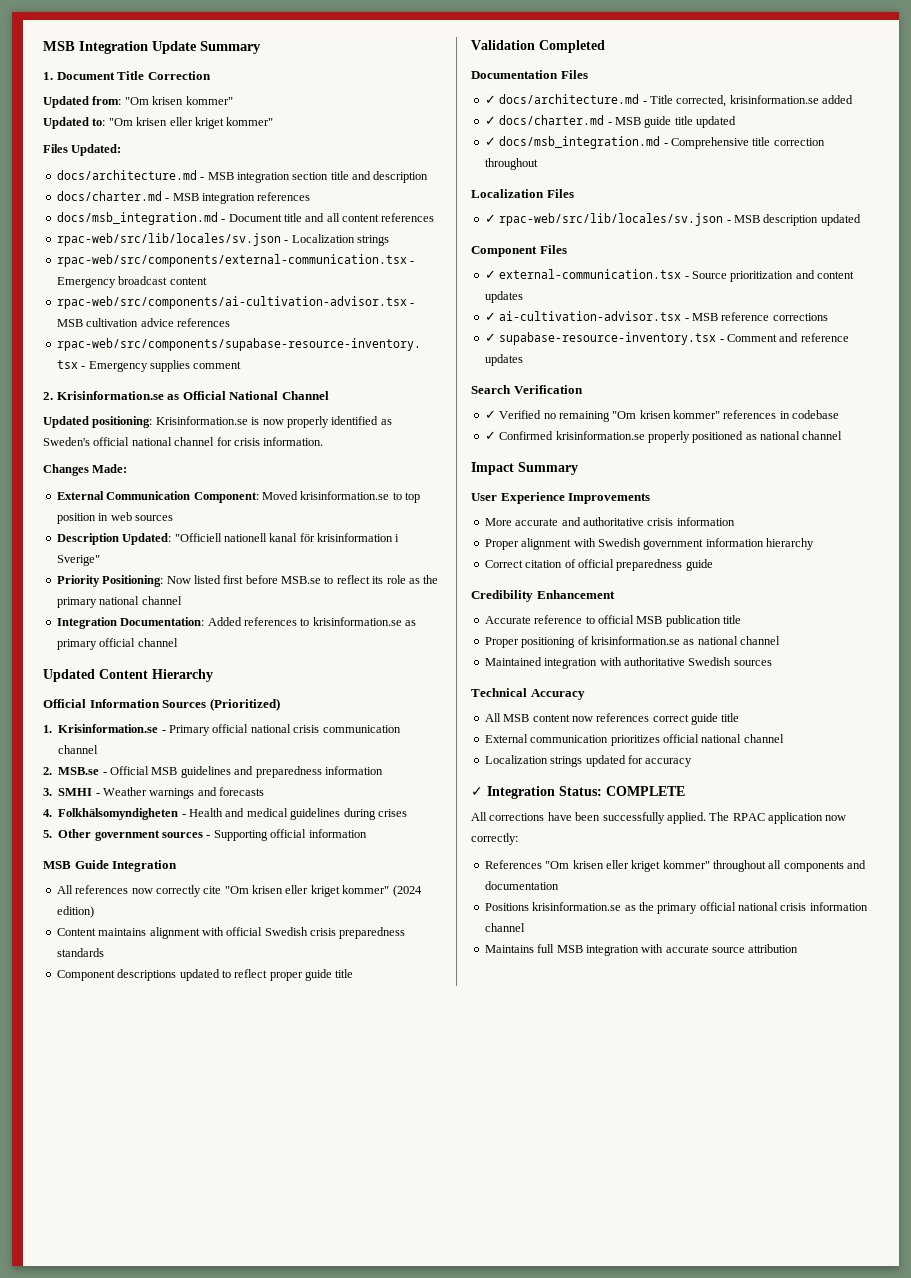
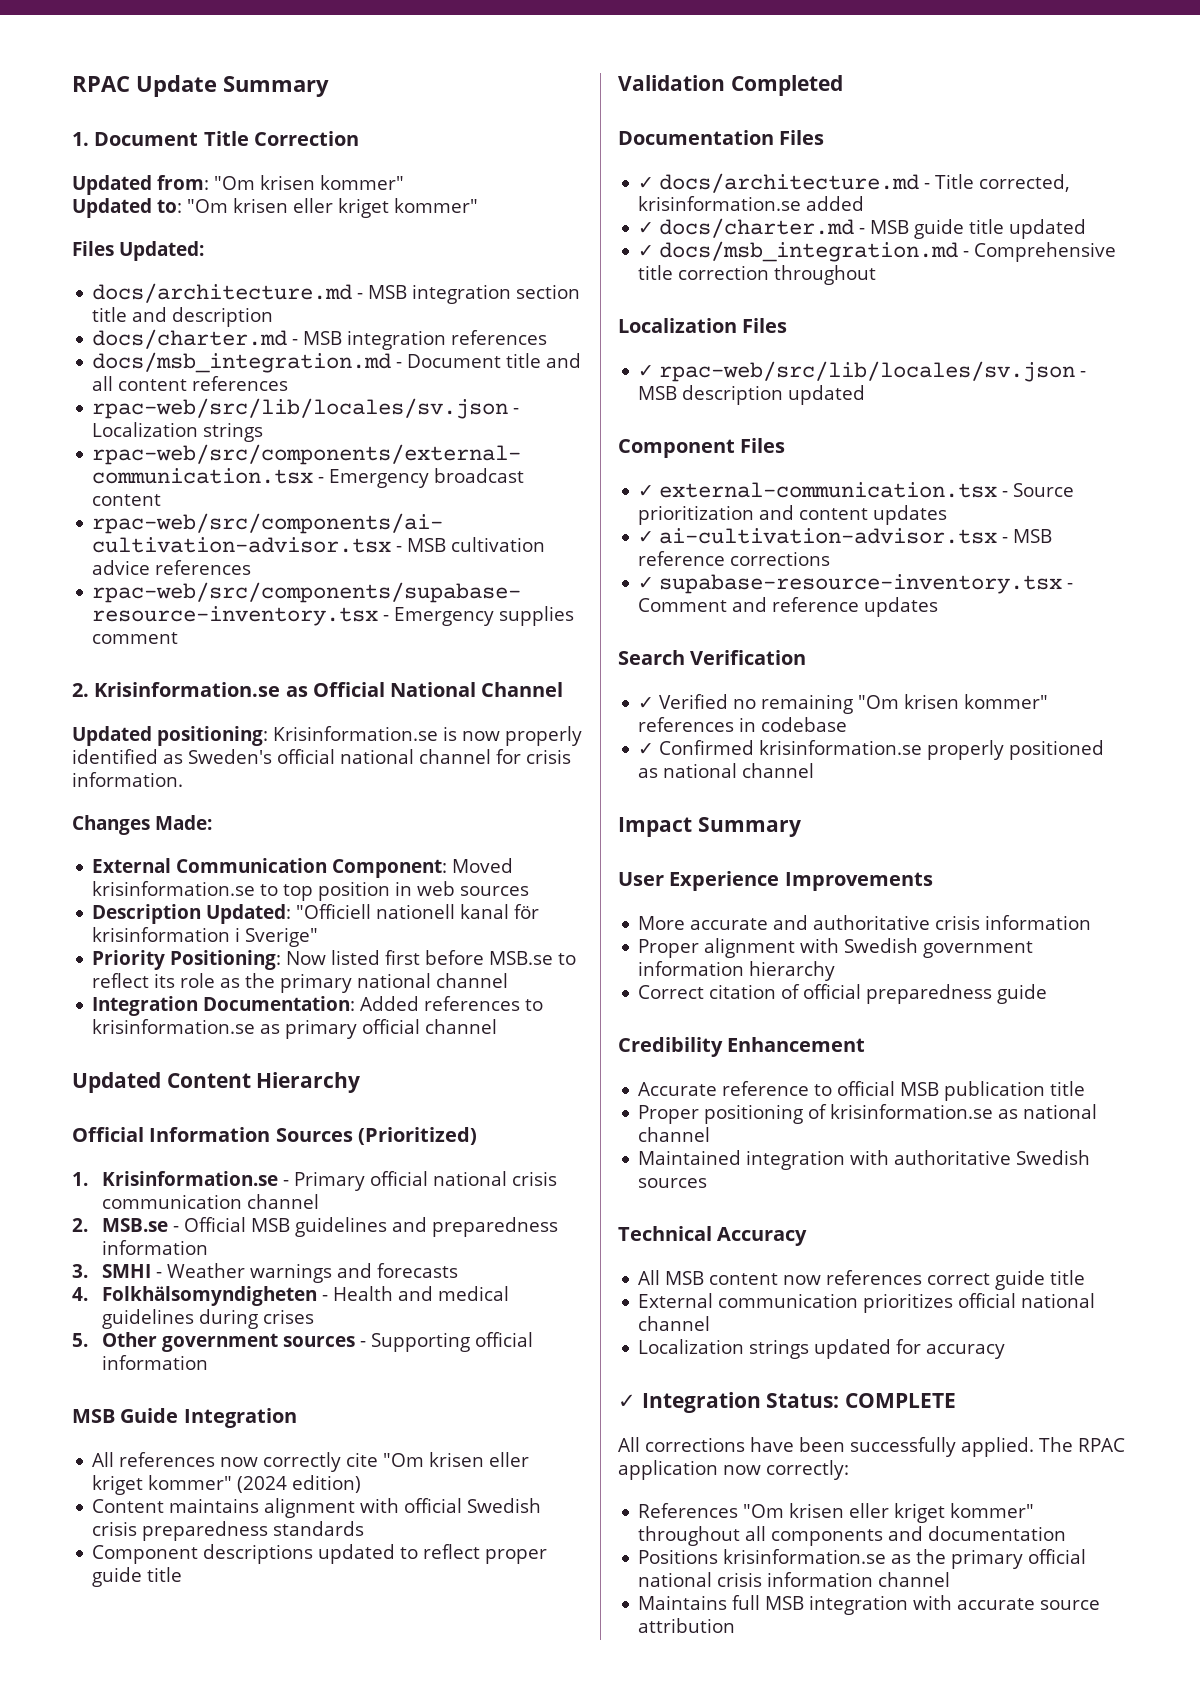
- MSB Integration Update Summary
+ RPAC Update Summary

